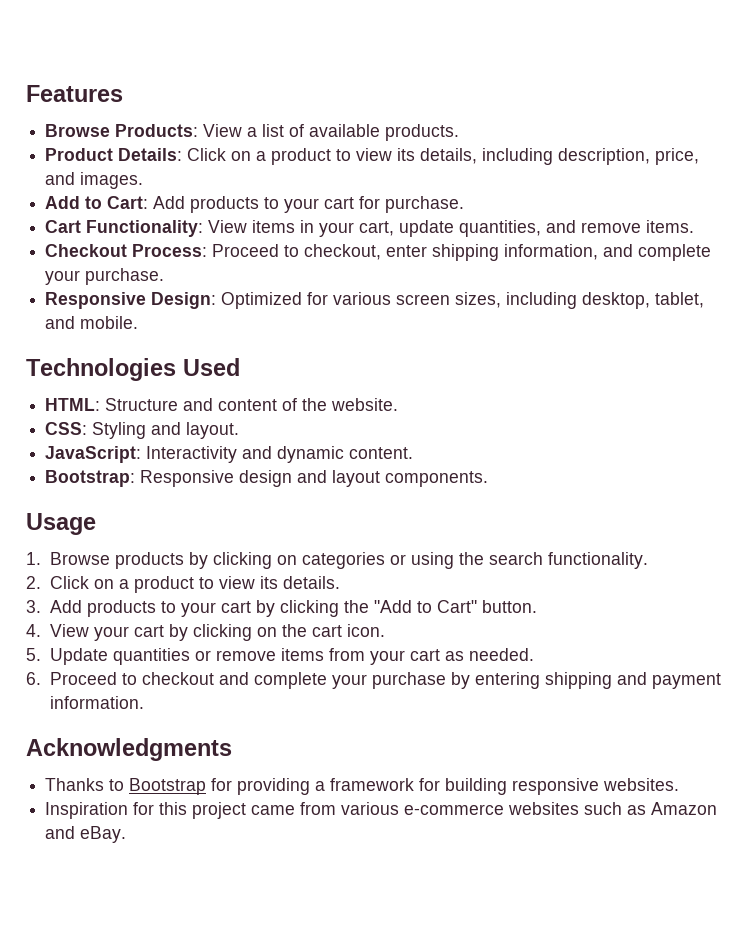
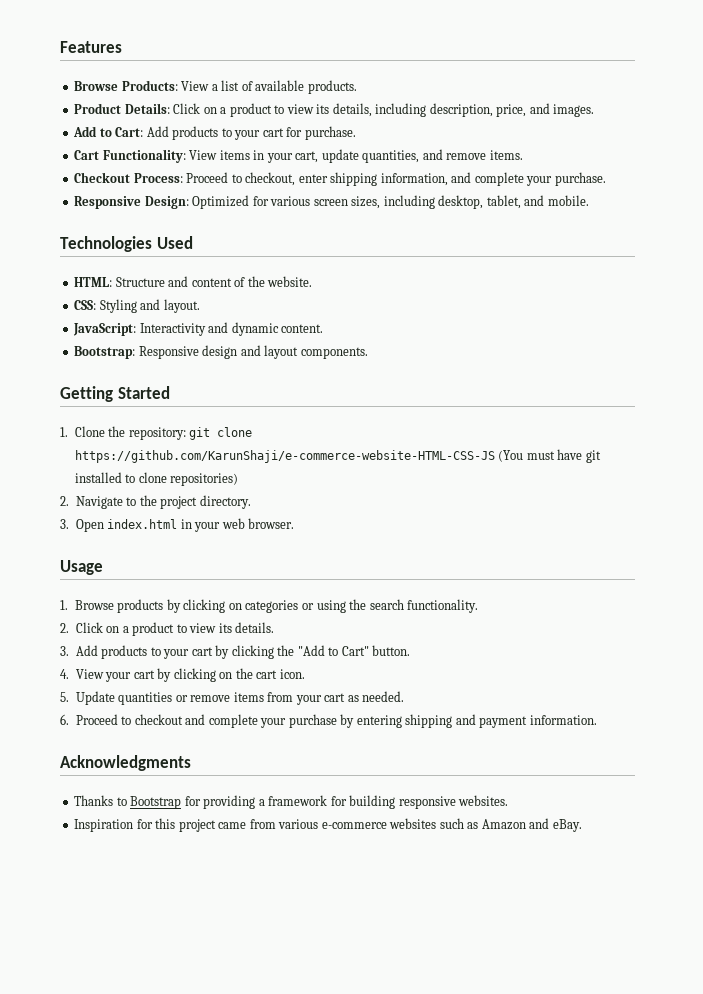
+ Getting Started
+ 1. Clone the repository: git clone https://github.com/KarunShaji/e-commerce-website-HTML-CSS-JS (You must have git installed to clone repositories)
+ 2. Navigate to the project directory.
+ 3. Open index.html in your web browser.

